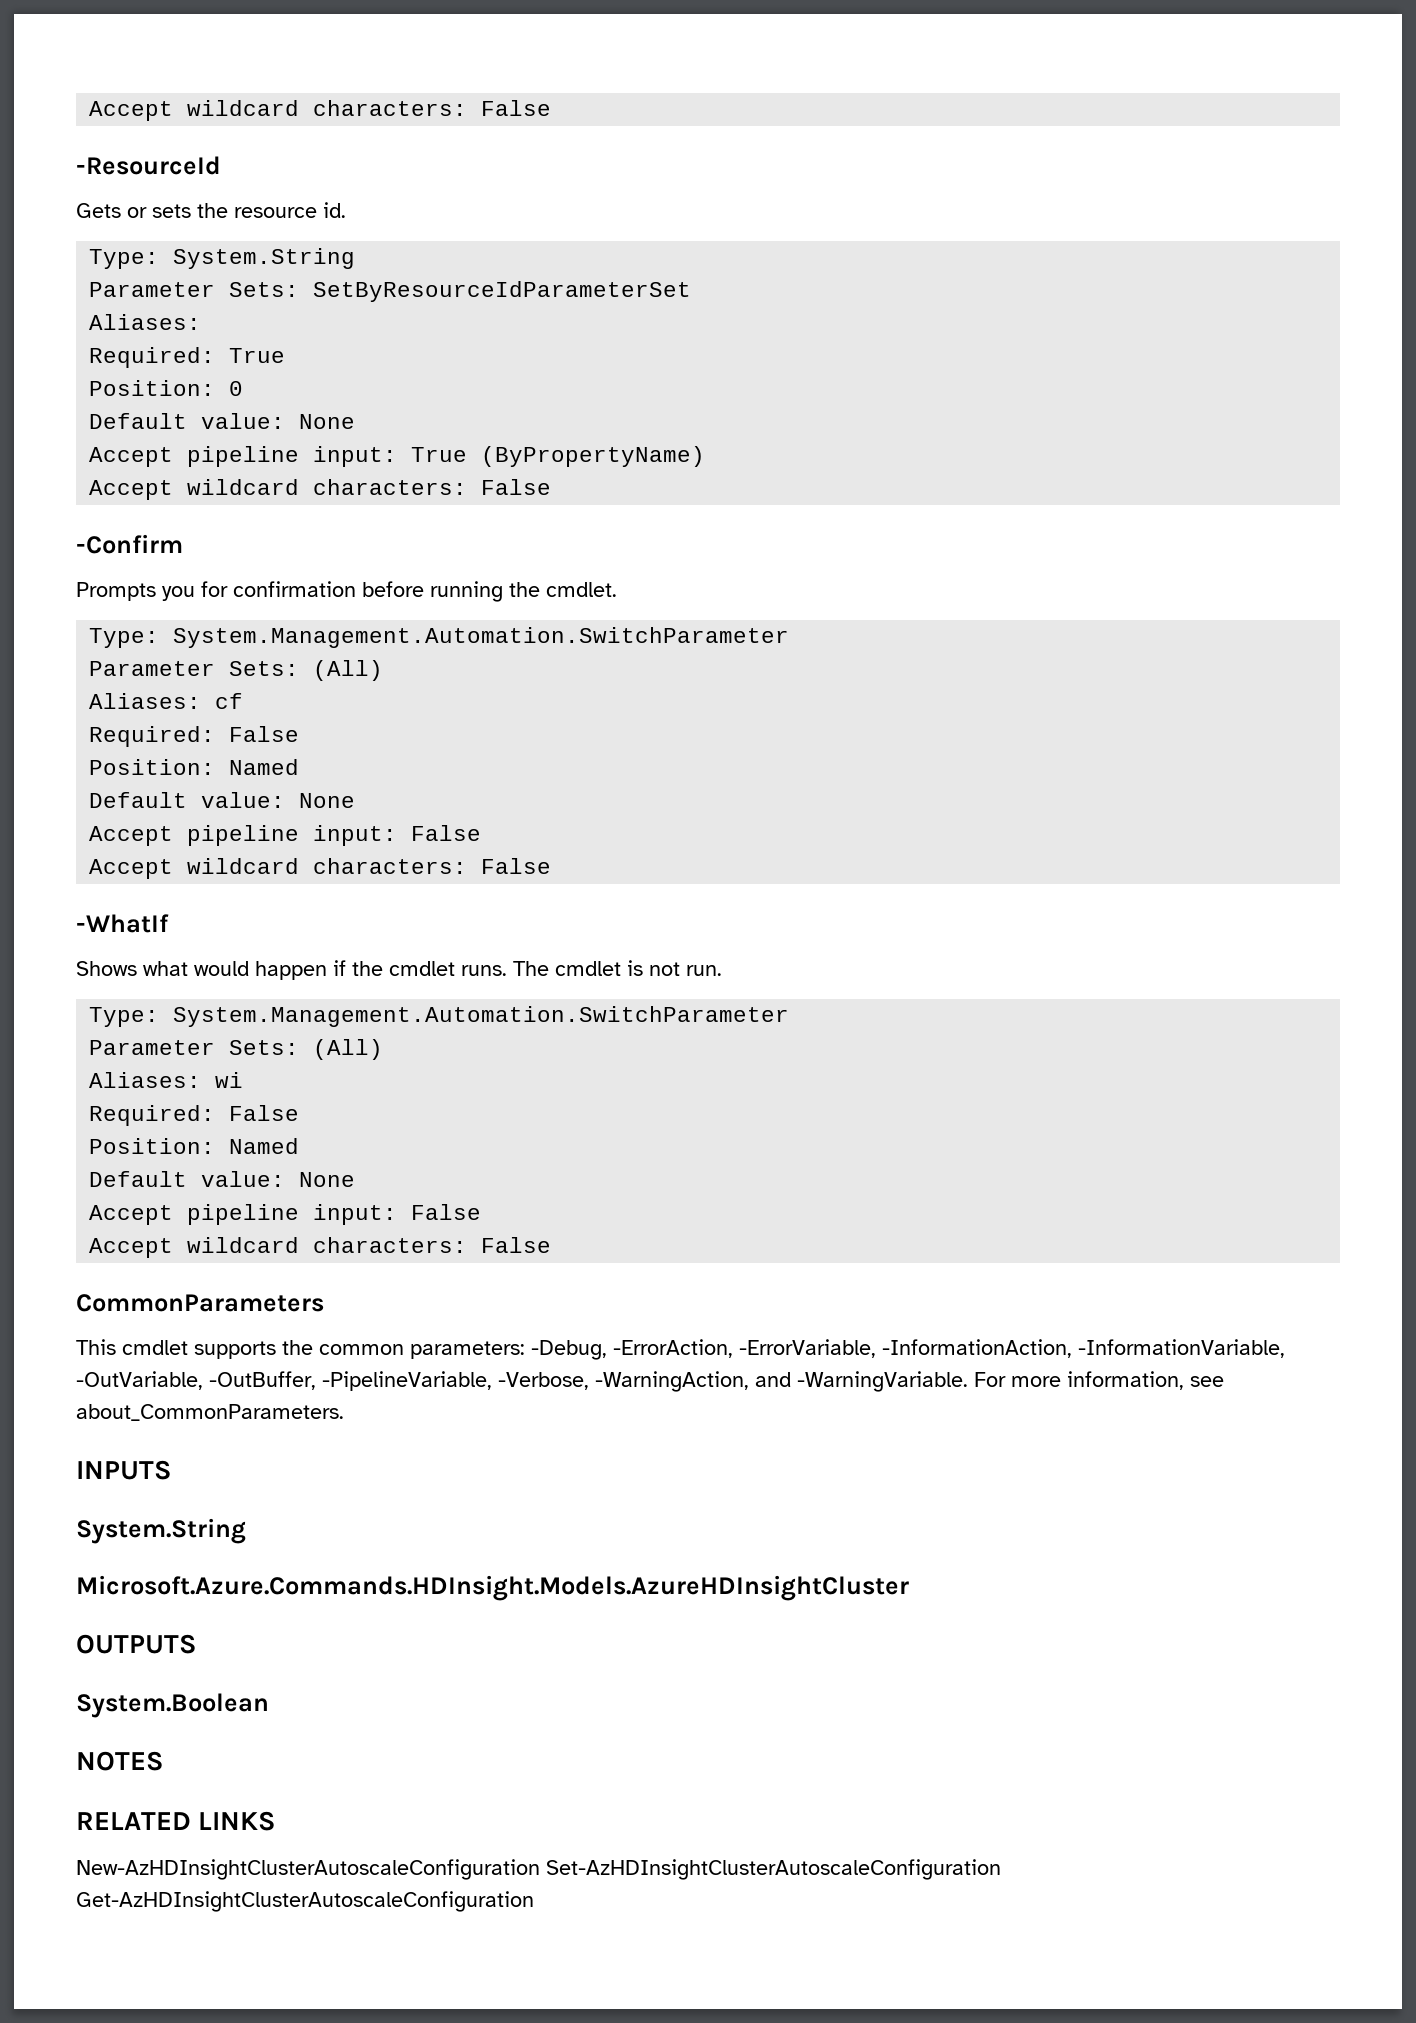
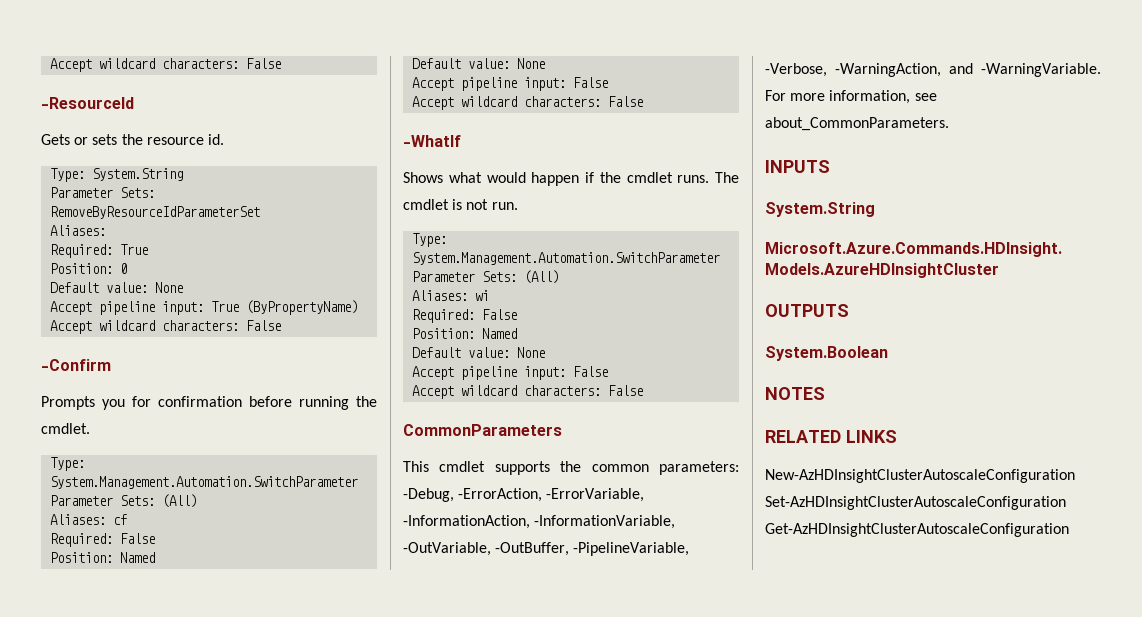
- Parameter Sets: SetByResourceIdParameterSet
+ Parameter Sets: RemoveByResourceIdParameterSet

